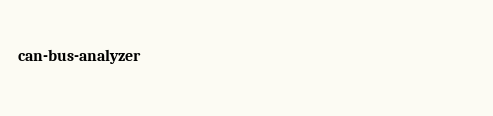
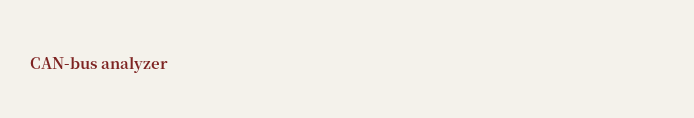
- can-bus-analyzer
+ CAN-bus analyzer

